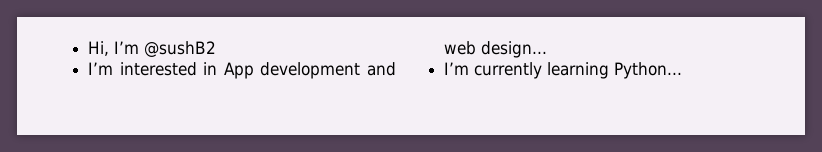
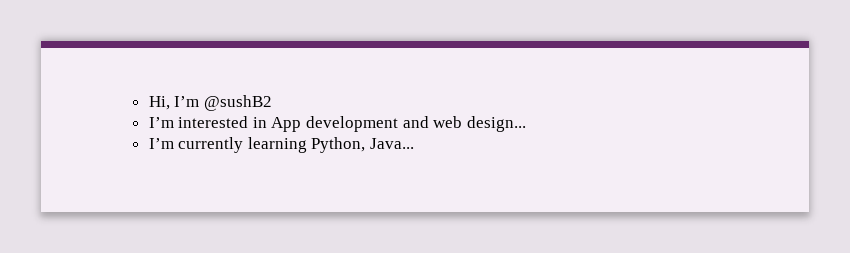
- I’m currently learning Python...
+ I’m currently learning Python, Java...

